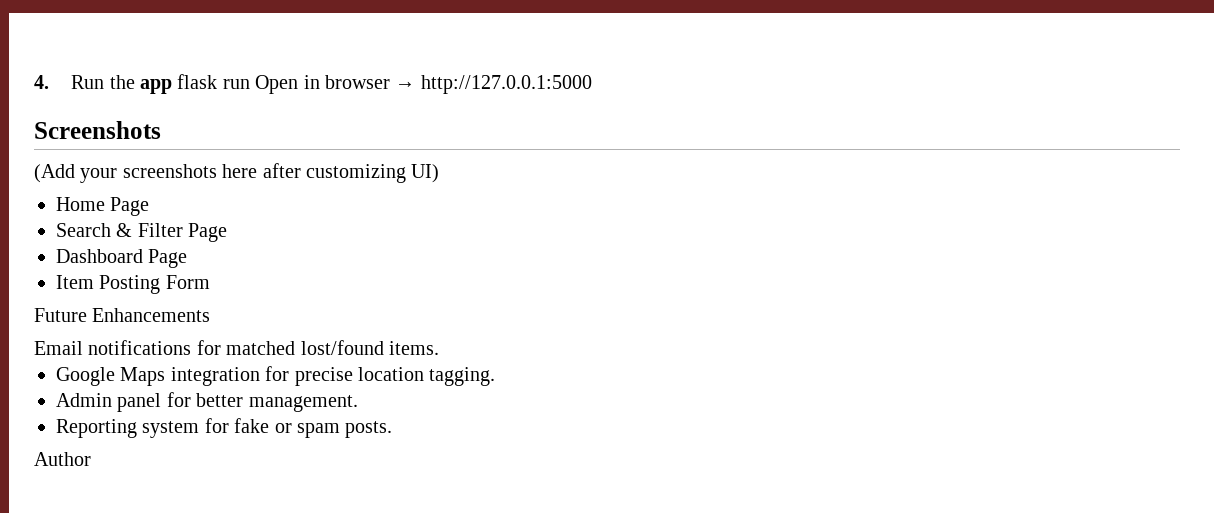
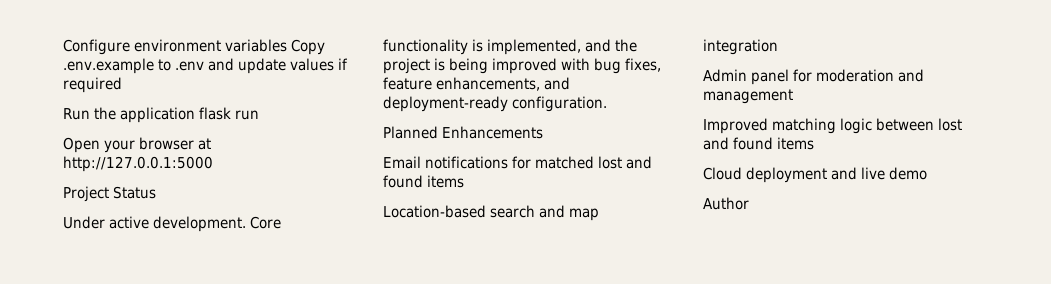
- 4. Run the app flask run Open in browser → http://127.0.0.1:5000
- Screenshots
- (Add your screenshots here after customizing UI)
- Home Page
- Search & Filter Page
- Dashboard Page
- Item Posting Form
- Future Enhancements
+ Configure environment variables Copy .env.example to .env and update values if required
+ Run the application flask run
+ Open your browser at http://127.0.0.1:5000
+ Project Status
+ Under active development. Core functionality is implemented, and the project is being improved with bug fixes, feature enhancements, and deployment-ready configuration.
+ Planned Enhancements
- Email notifications for matched lost/found items.
- Google Maps integration for precise location tagging.
- Admin panel for better management.
- Reporting system for fake or spam posts.
+ Email notifications for matched lost and found items
+ Location-based search and map integration
+ Admin panel for moderation and management
+ Improved matching logic between lost and found items
+ Cloud deployment and live demo

